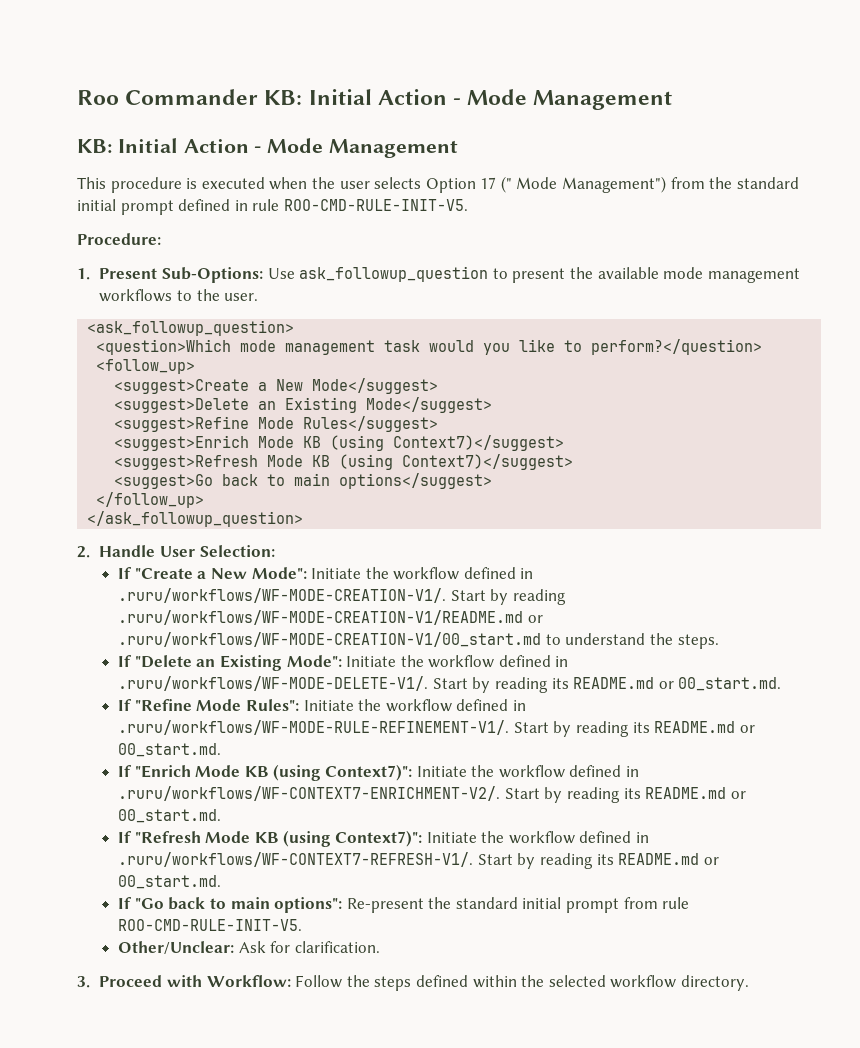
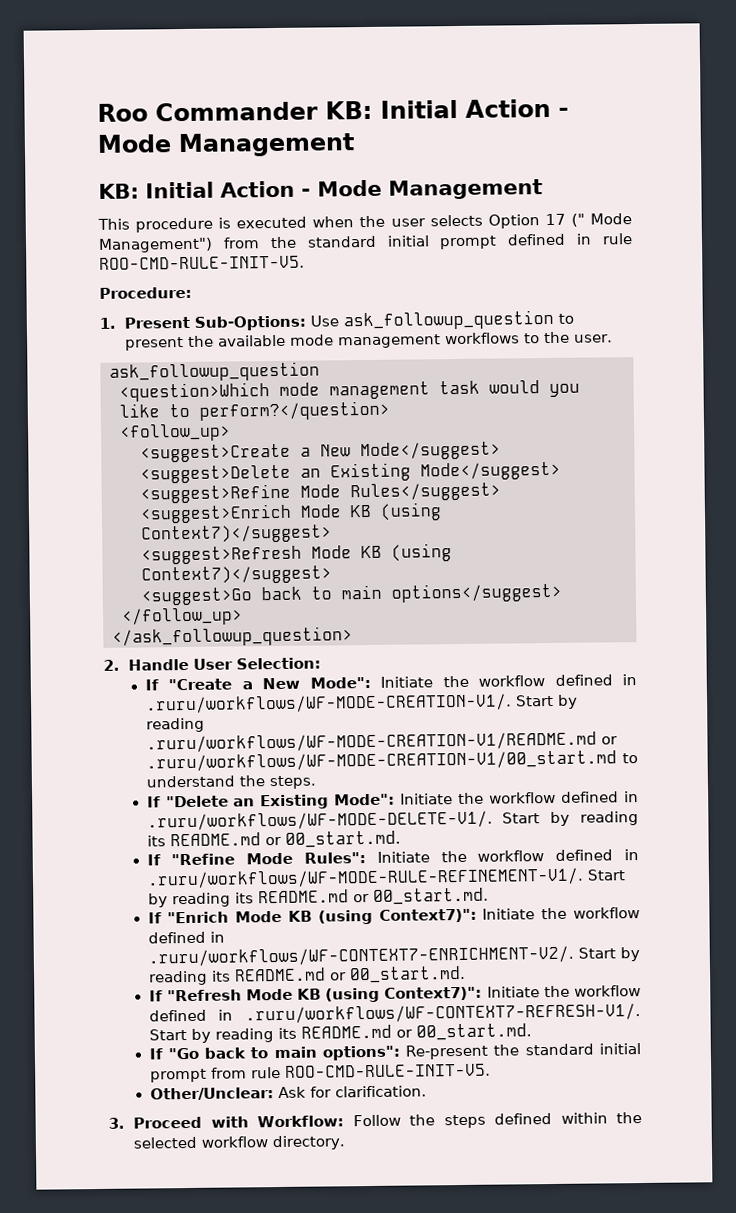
  1. Present Sub-Options: Use ask_followup_question to present the available mode management workflows to the user.
- <ask_followup_question>
+ ask_followup_question

